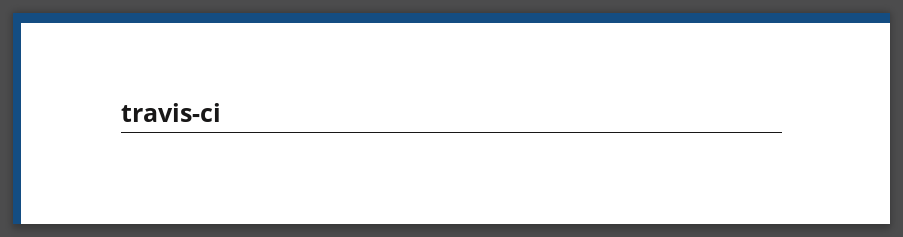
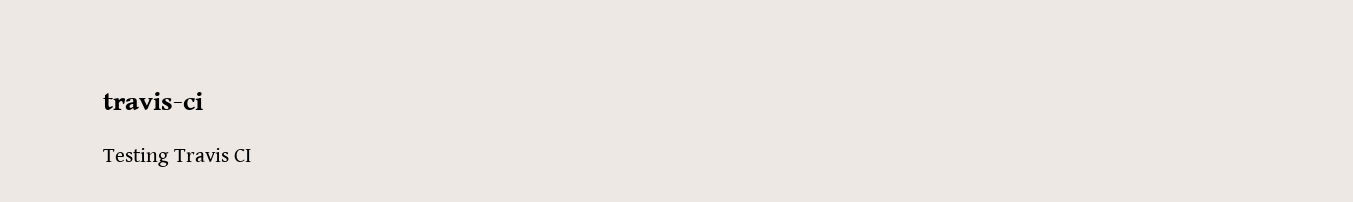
+ Testing Travis CI

